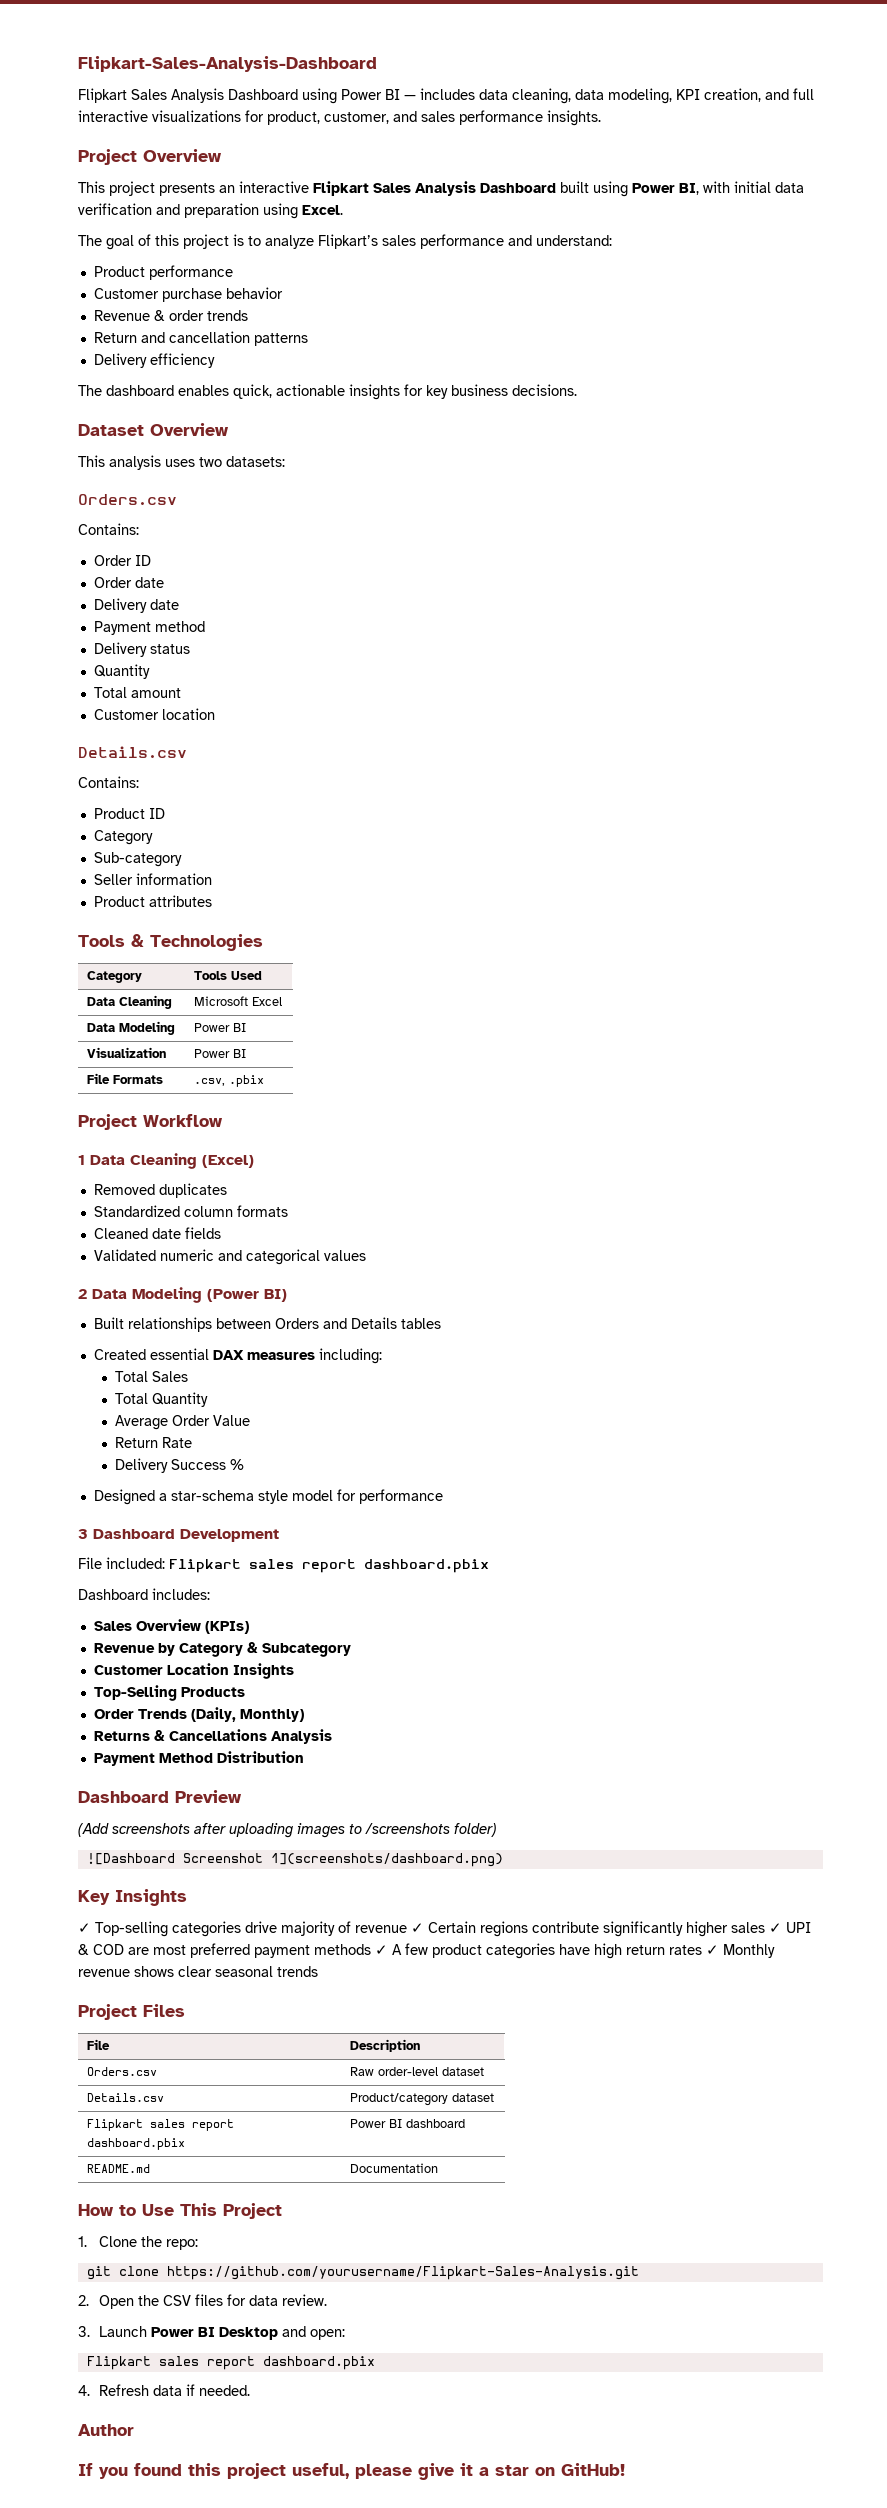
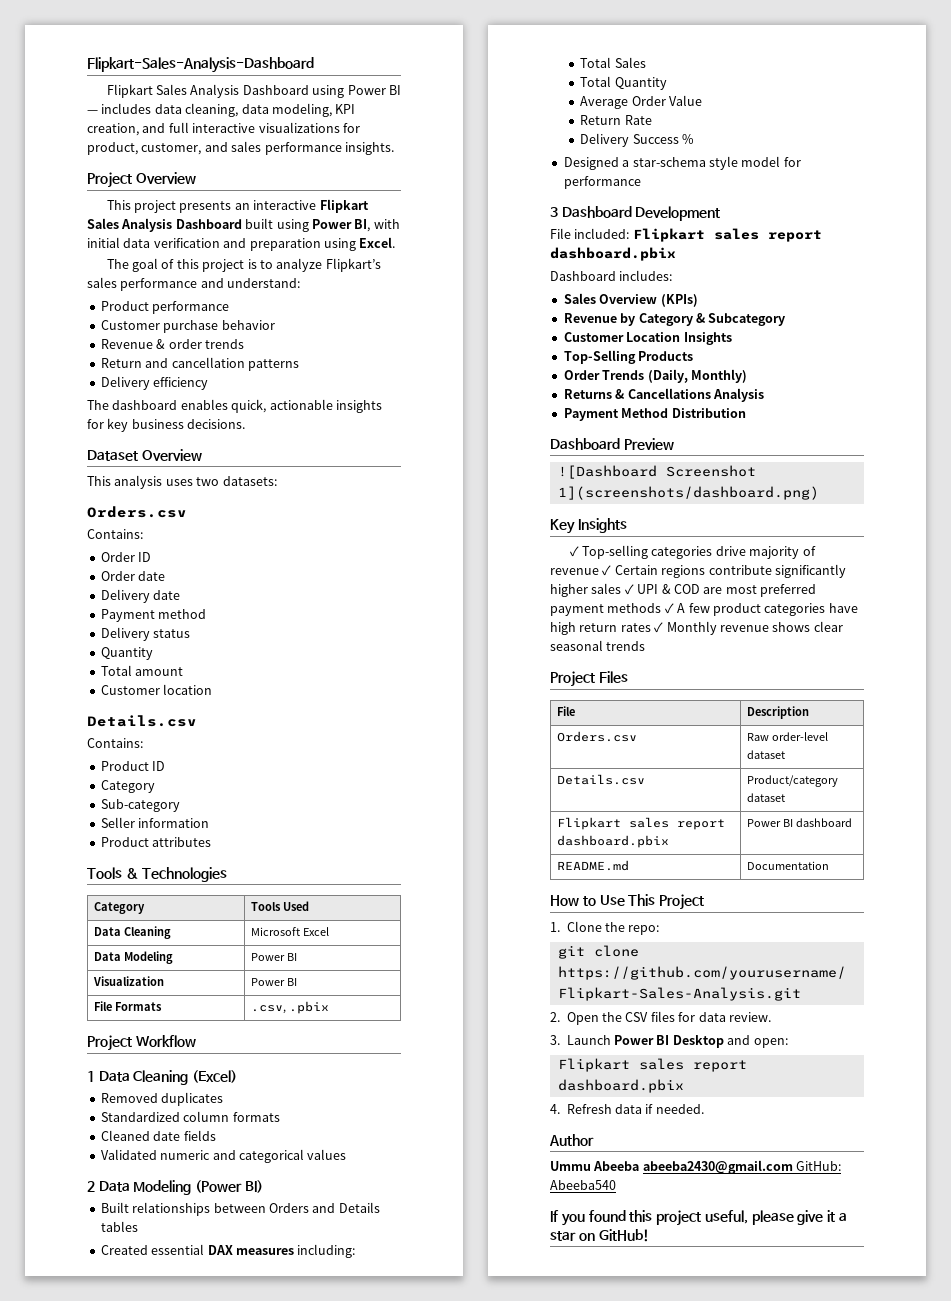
- (Add screenshots after uploading images to /screenshots folder)
+ Ummu Abeeba abeeba2430@gmail.com GitHub: Abeeba540

